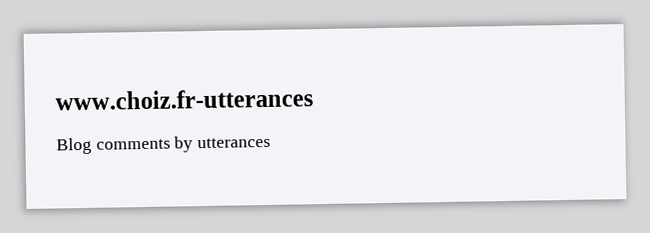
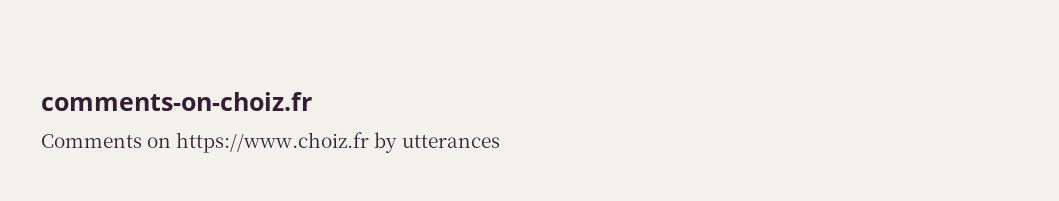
- www.choiz.fr-utterances
- Blog comments by utterances
+ comments-on-choiz.fr
+ Comments on https://www.choiz.fr by utterances

